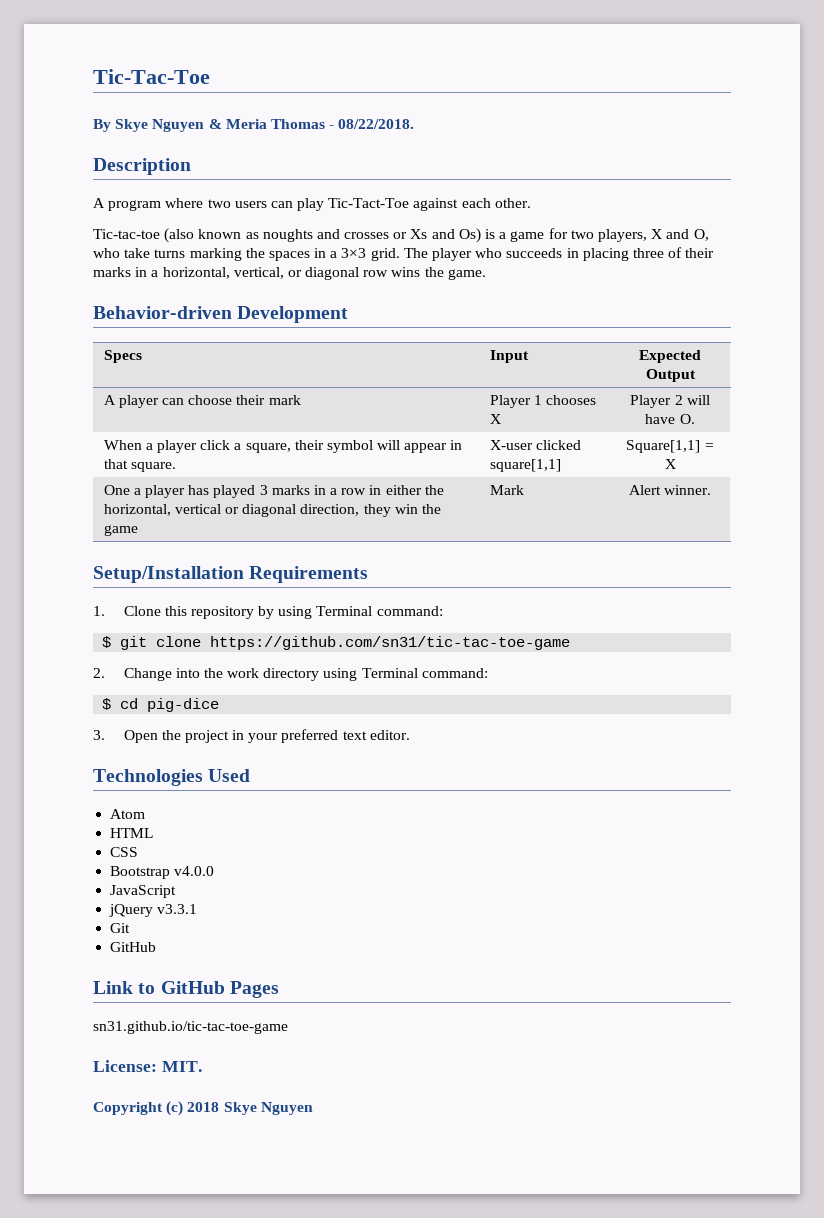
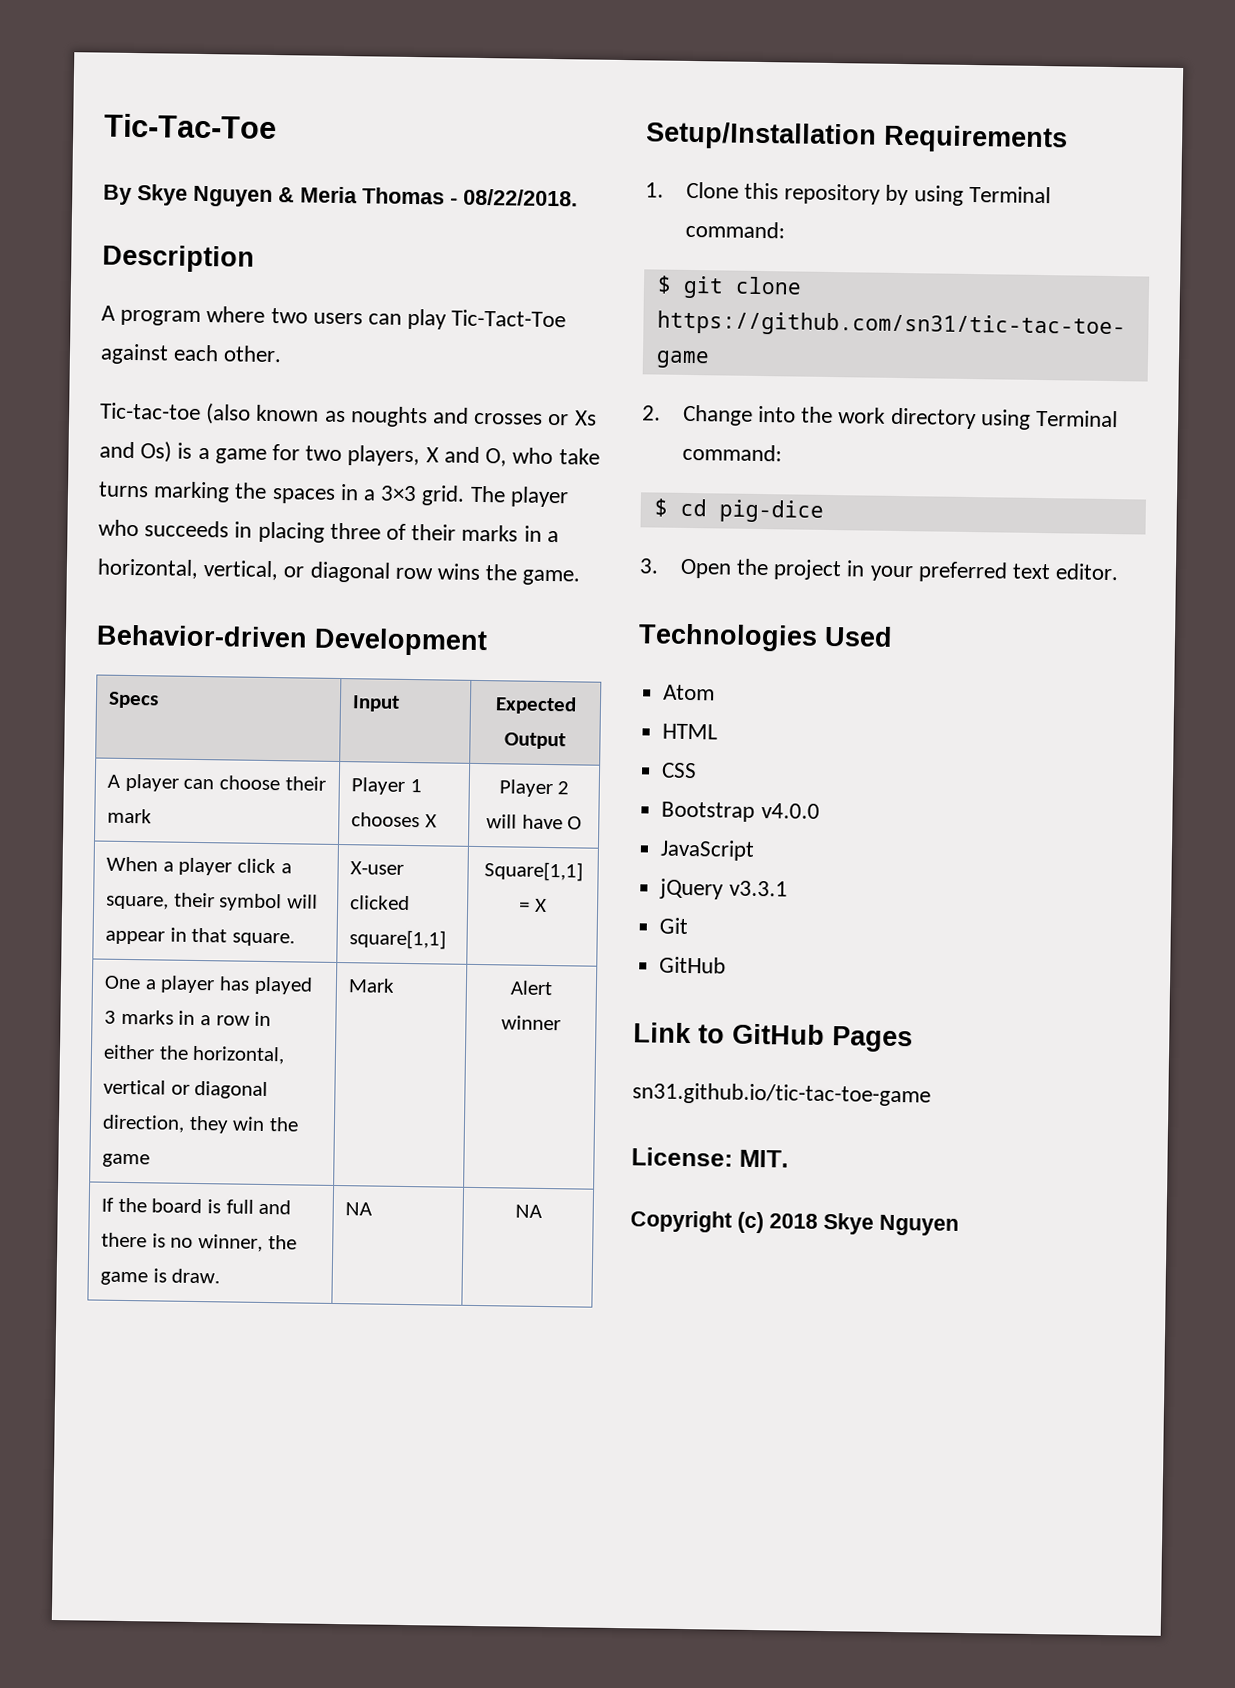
- A player can choose their mark | Player 1 chooses X | Player 2 will have O.
+ A player can choose their mark | Player 1 chooses X | Player 2 will have O
- One a player has played 3 marks in a row in either the horizontal, vertical or diagonal direction, they win the game | Mark | Alert winner.
+ One a player has played 3 marks in a row in either the horizontal, vertical or diagonal direction, they win the game | Mark | Alert winner
+ If the board is full and there is no winner, the game is draw. | NA | NA

